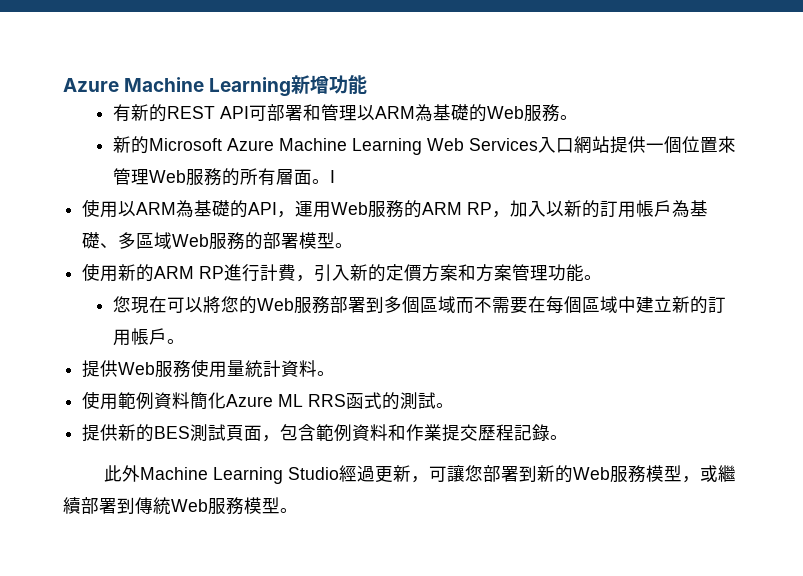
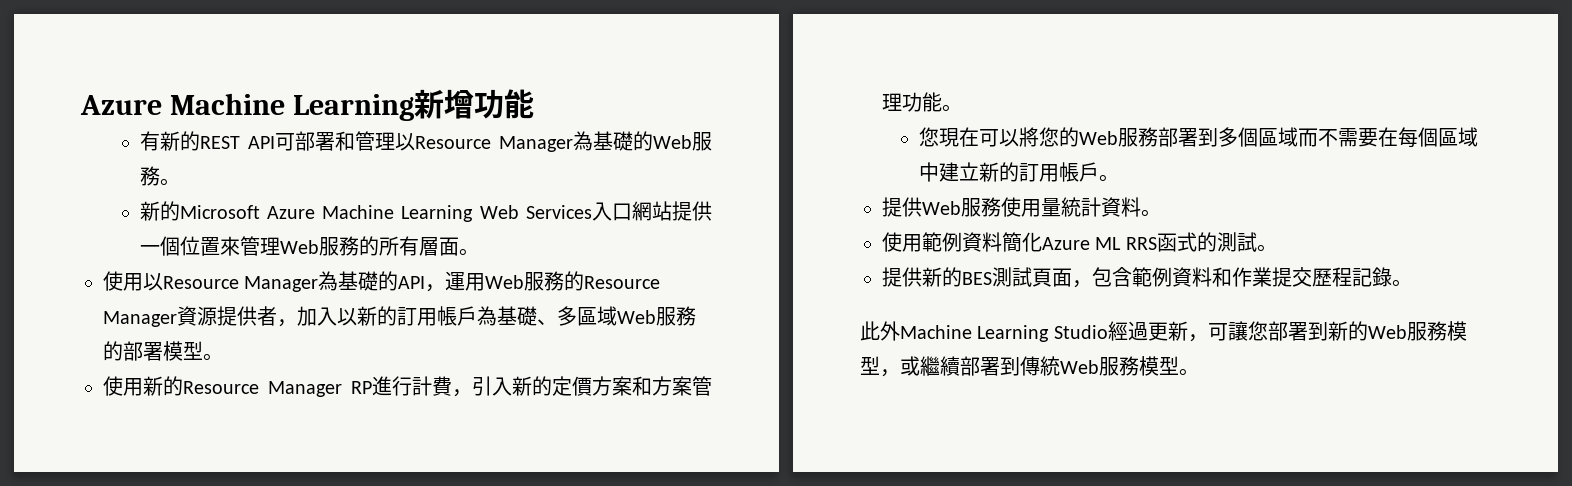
- 有新的REST API可部署和管理以ARM為基礎的Web服務。
+ 有新的REST API可部署和管理以Resource Manager為基礎的Web服務。
- I
- 使用以ARM為基礎的API，運用Web服務的ARM RP，加入以新的訂用帳戶為基礎、多區域Web服務的部署模型。
+ 使用以Resource Manager為基礎的API，運用Web服務的Resource Manager資源提供者，加入以新的訂用帳戶為基礎、多區域Web服務的部署模型。
- 使用新的ARM RP進行計費，引入新的定價方案和方案管理功能。
+ 使用新的Resource Manager RP進行計費，引入新的定價方案和方案管理功能。

